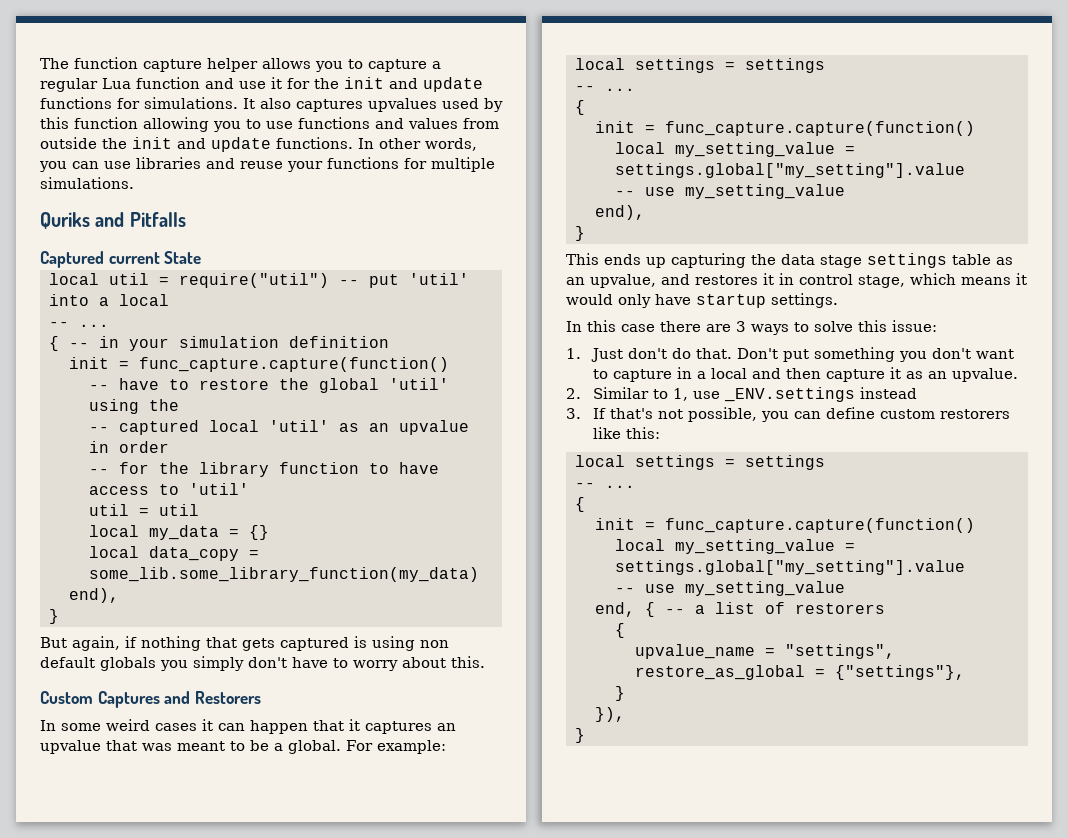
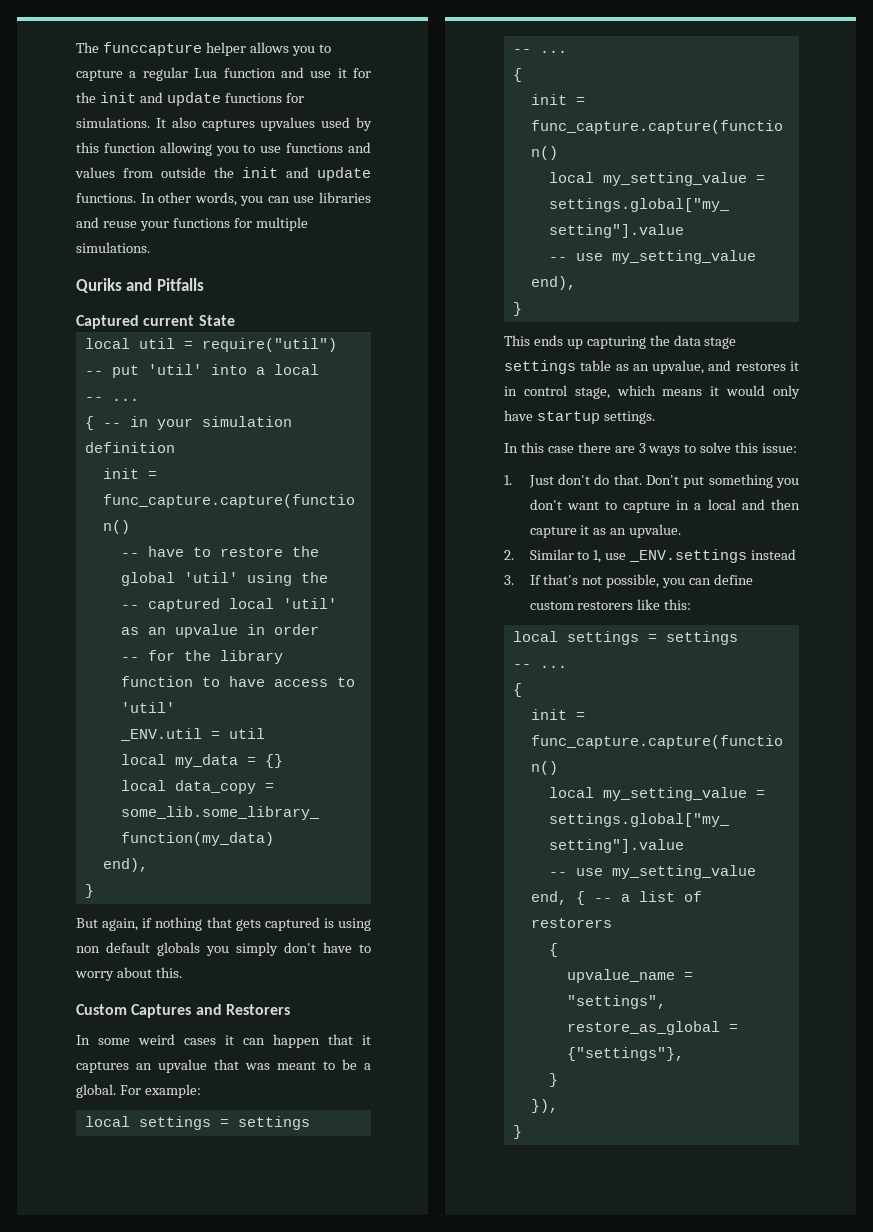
- The function capture helper allows you to capture a regular Lua function and use it for the init and update functions for simulations.
+ The funccapture helper allows you to capture a regular Lua function and use it for the init and update functions for simulations.
- util = util
+ _ENV.util = util

